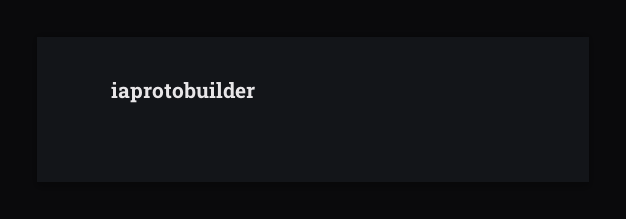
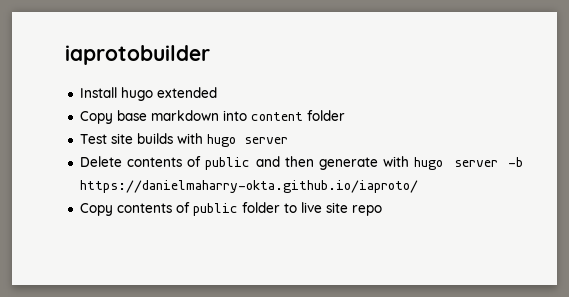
+ Install hugo extended
+ Copy base markdown into content folder
+ Test site builds with hugo server
+ Delete contents of public and then generate with hugo server -b https://danielmaharry-okta.github.io/iaproto/
+ Copy contents of public folder to live site repo

